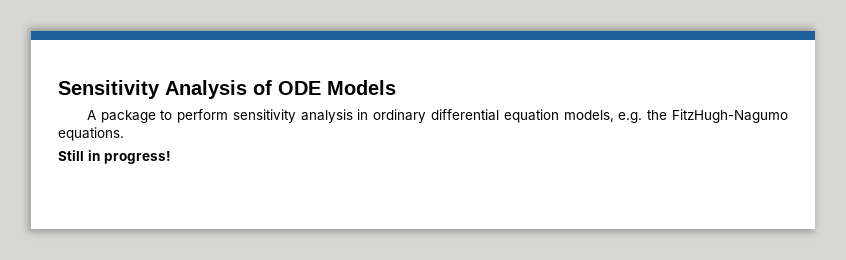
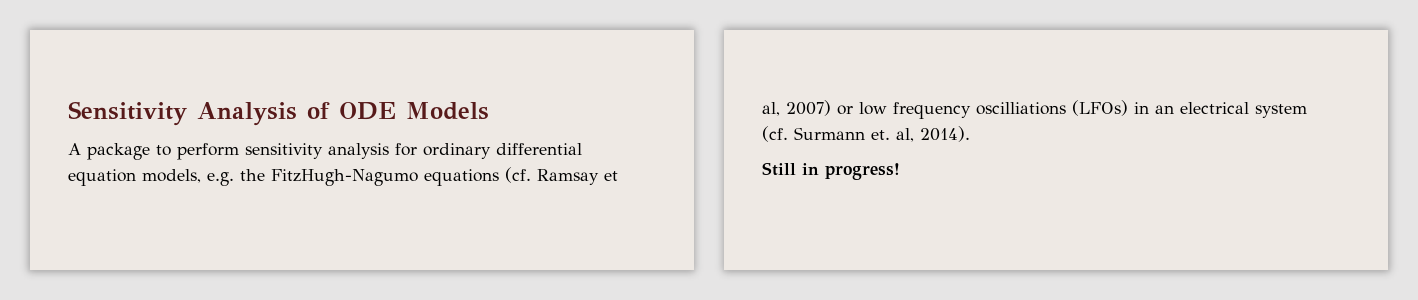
- A package to perform sensitivity analysis in ordinary differential equation models, e.g. the FitzHugh-Nagumo equations.
+ A package to perform sensitivity analysis for ordinary differential equation models, e.g. the FitzHugh-Nagumo equations (cf. Ramsay et al, 2007) or low frequency oscilliations (LFOs) in an electrical system (cf. Surmann et. al, 2014).

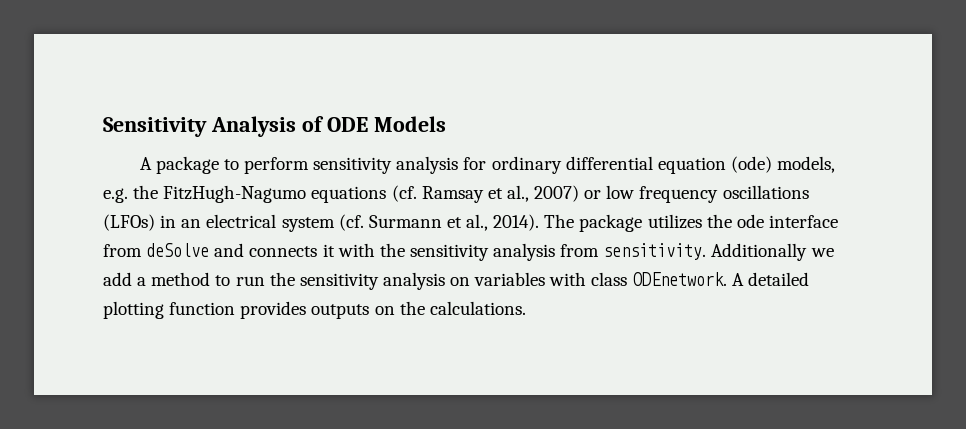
- A package to perform sensitivity analysis for ordinary differential equation models, e.g. the FitzHugh-Nagumo equations (cf. Ramsay et al, 2007) or low frequency oscilliations (LFOs) in an electrical system (cf. Surmann et. al, 2014).
- Still in progress!
+ A package to perform sensitivity analysis for ordinary differential equation (ode) models, e.g. the FitzHugh-Nagumo equations (cf. Ramsay et al., 2007) or low frequency oscillations (LFOs) in an electrical system (cf. Surmann et al., 2014). The package utilizes the ode interface from deSolve and connects it with the sensitivity analysis from sensitivity. Additionally we add a method to run the sensitivity analysis on variables with class ODEnetwork. A detailed plotting function provides outputs on the calculations.

